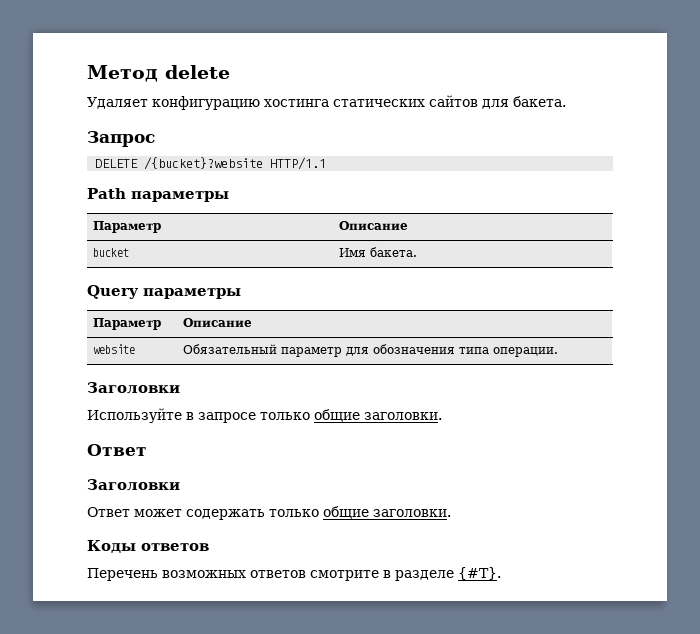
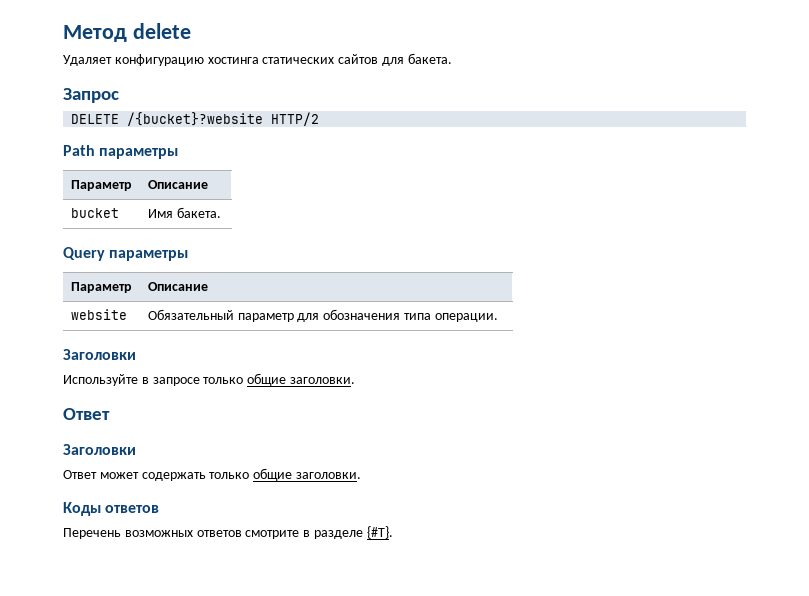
- DELETE /{bucket}?website HTTP/1.1
+ DELETE /{bucket}?website HTTP/2

